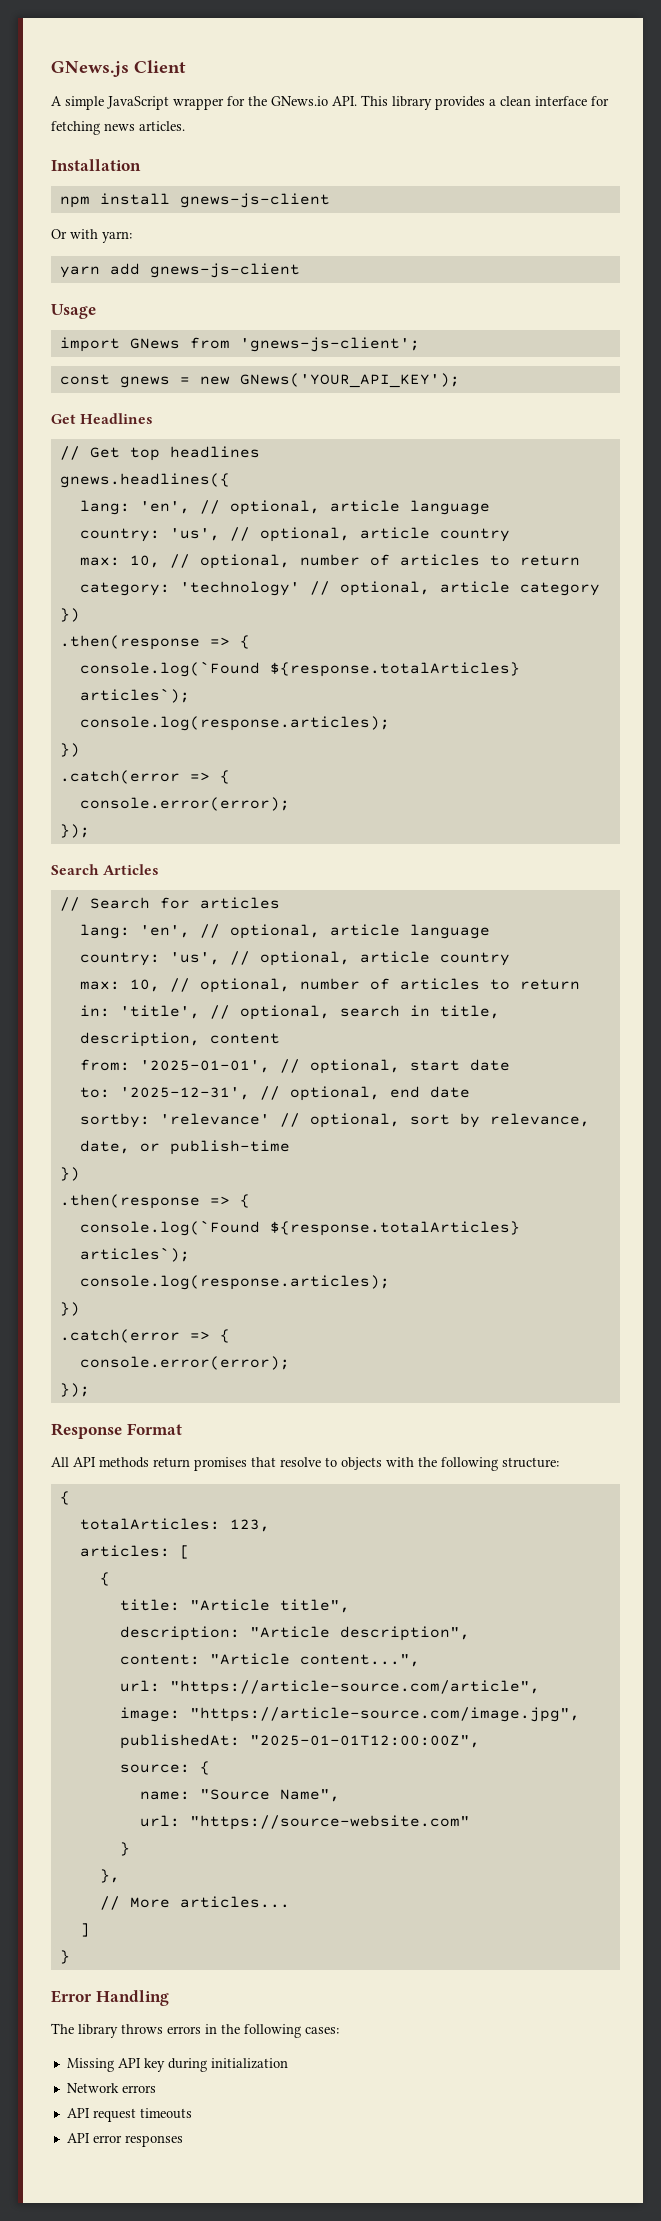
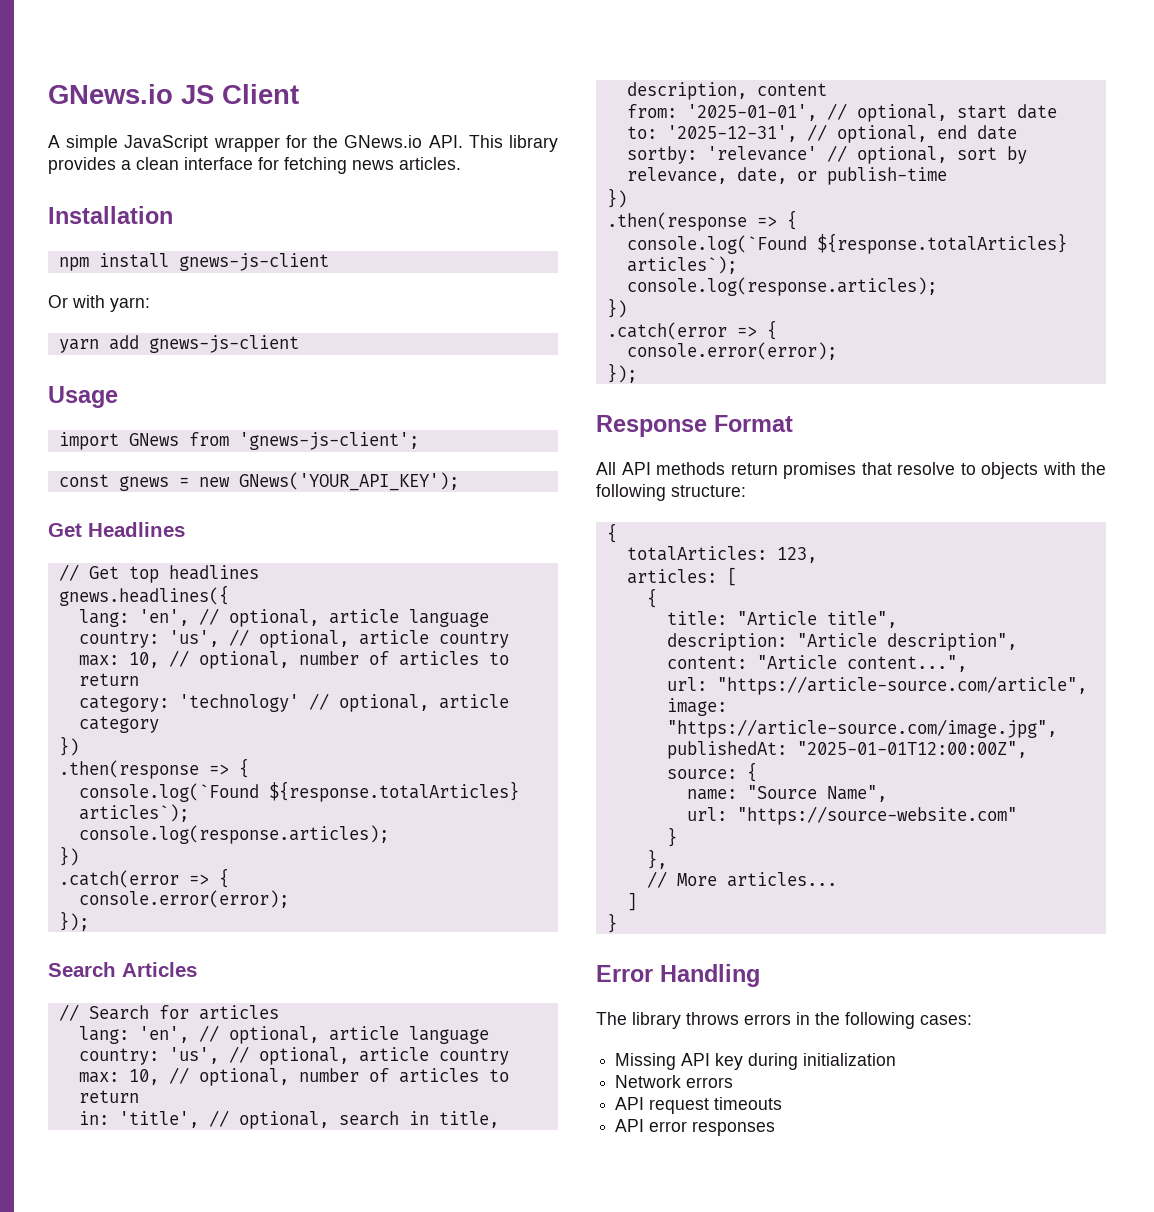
- GNews.js Client
+ GNews.io JS Client

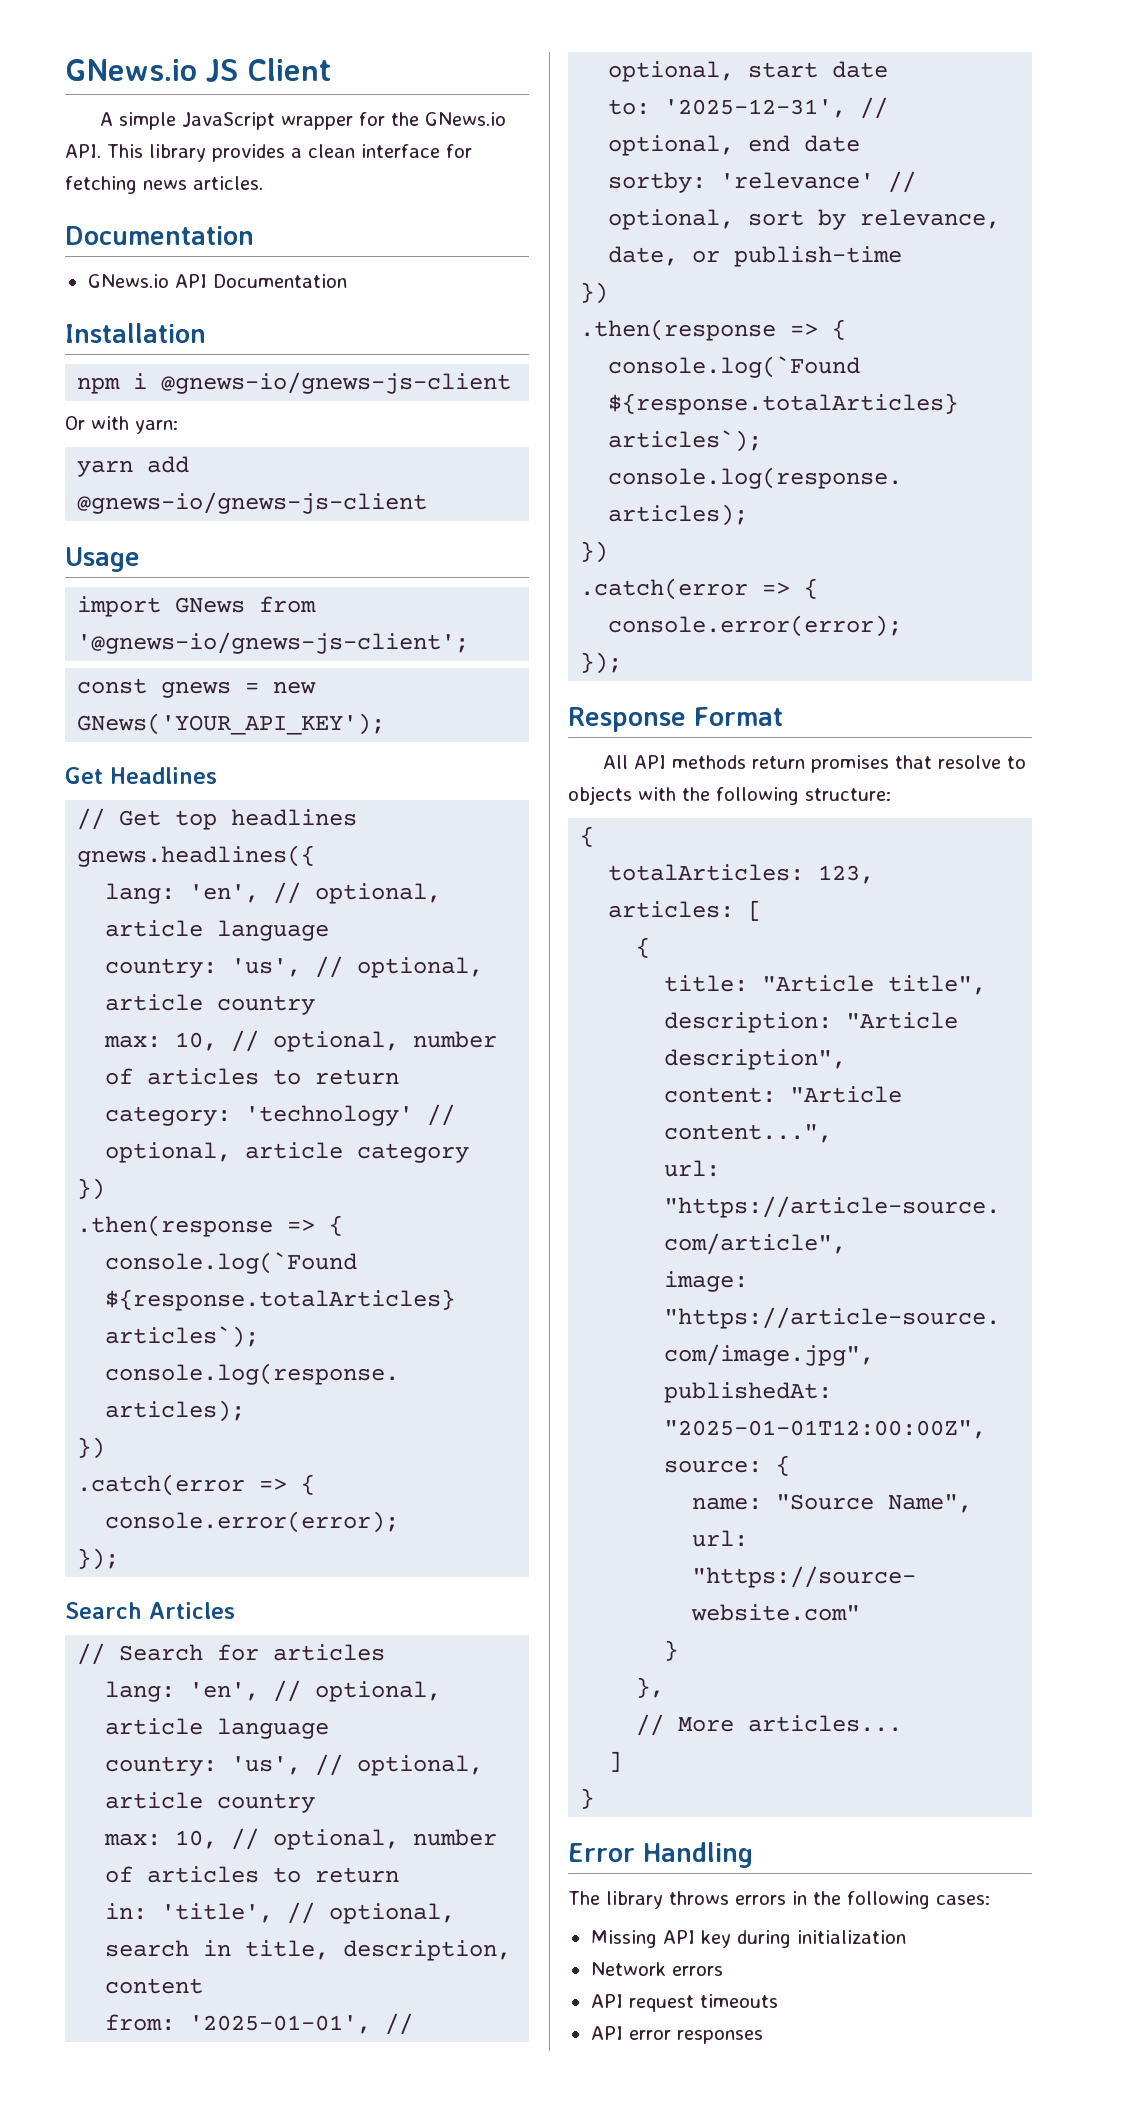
  A simple JavaScript wrapper for the GNews.io API. This library provides a clean interface for fetching news articles.
+ Documentation
+ GNews.io API Documentation
- npm install gnews-js-client
+ npm i @gnews-io/gnews-js-client
- yarn add gnews-js-client
+ yarn add @gnews-io/gnews-js-client
- import GNews from 'gnews-js-client';
+ import GNews from '@gnews-io/gnews-js-client';

